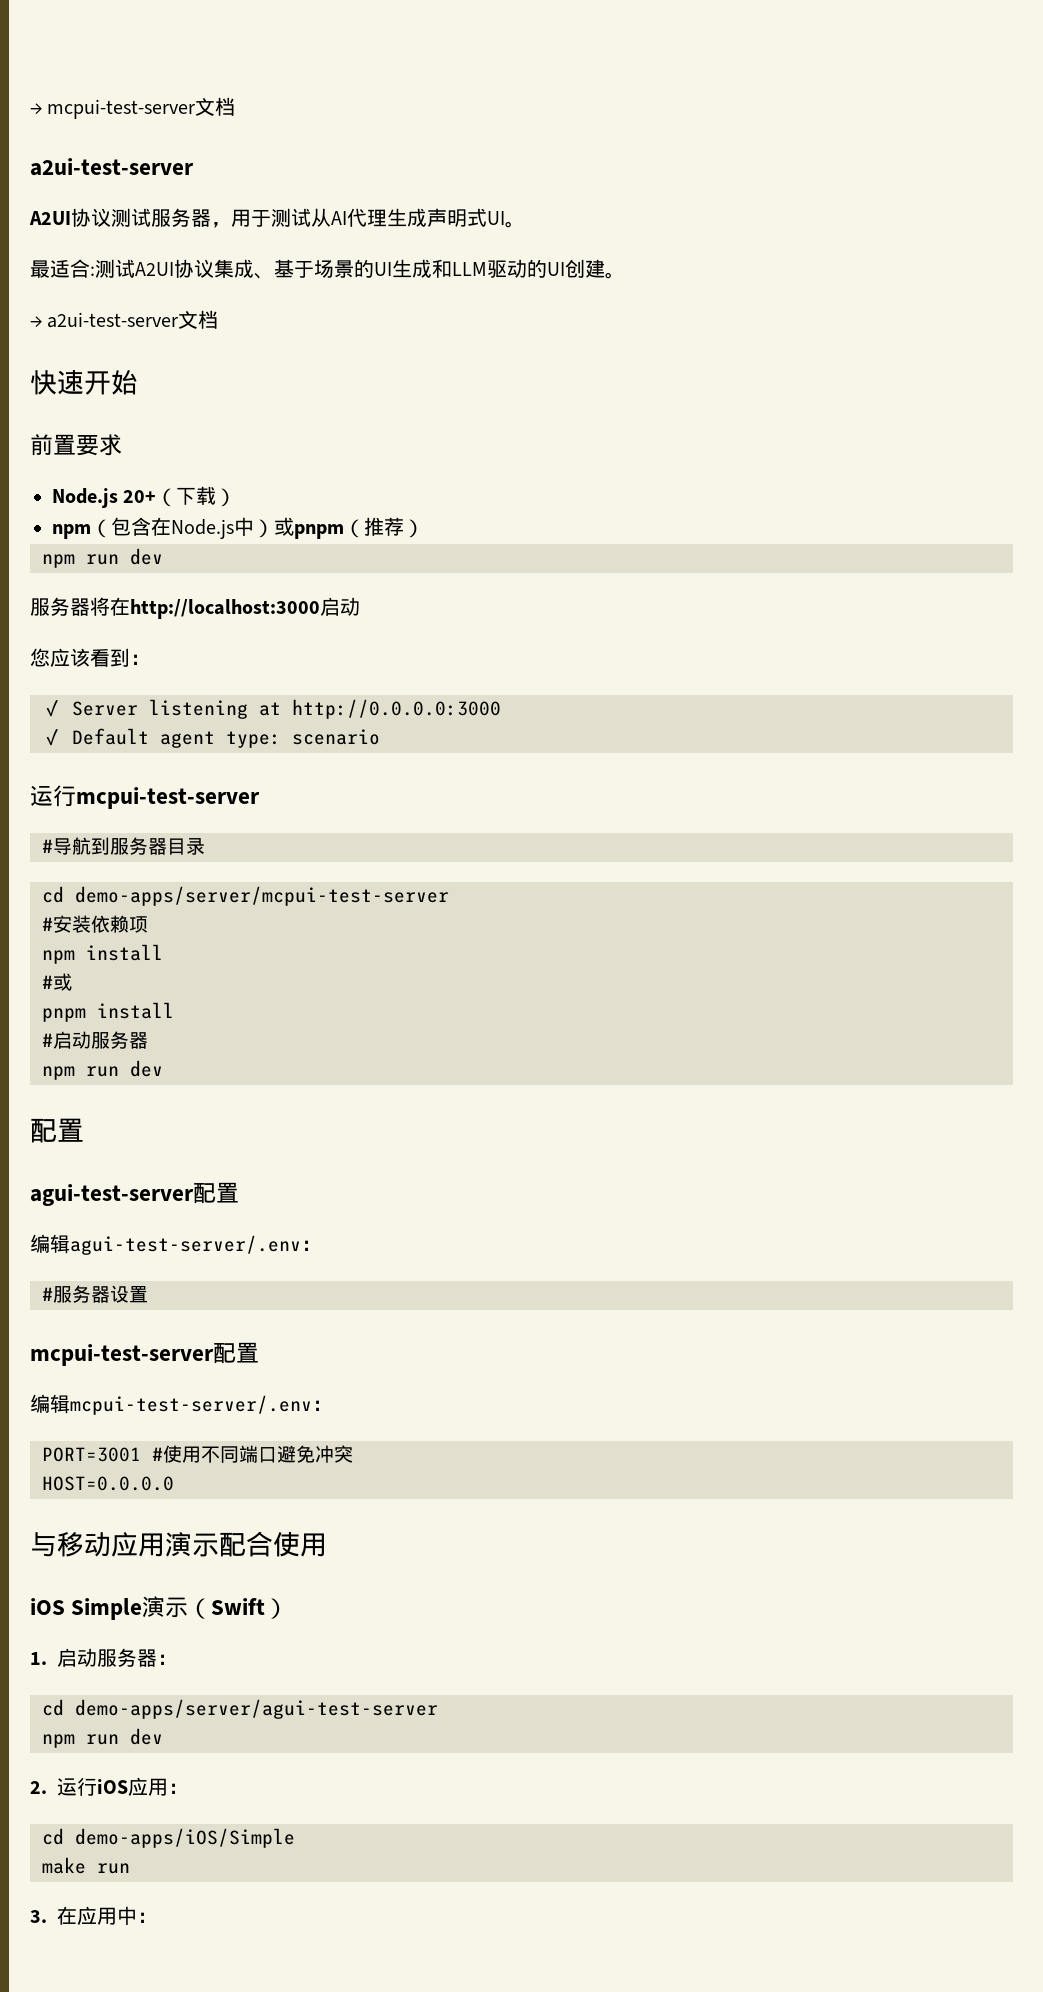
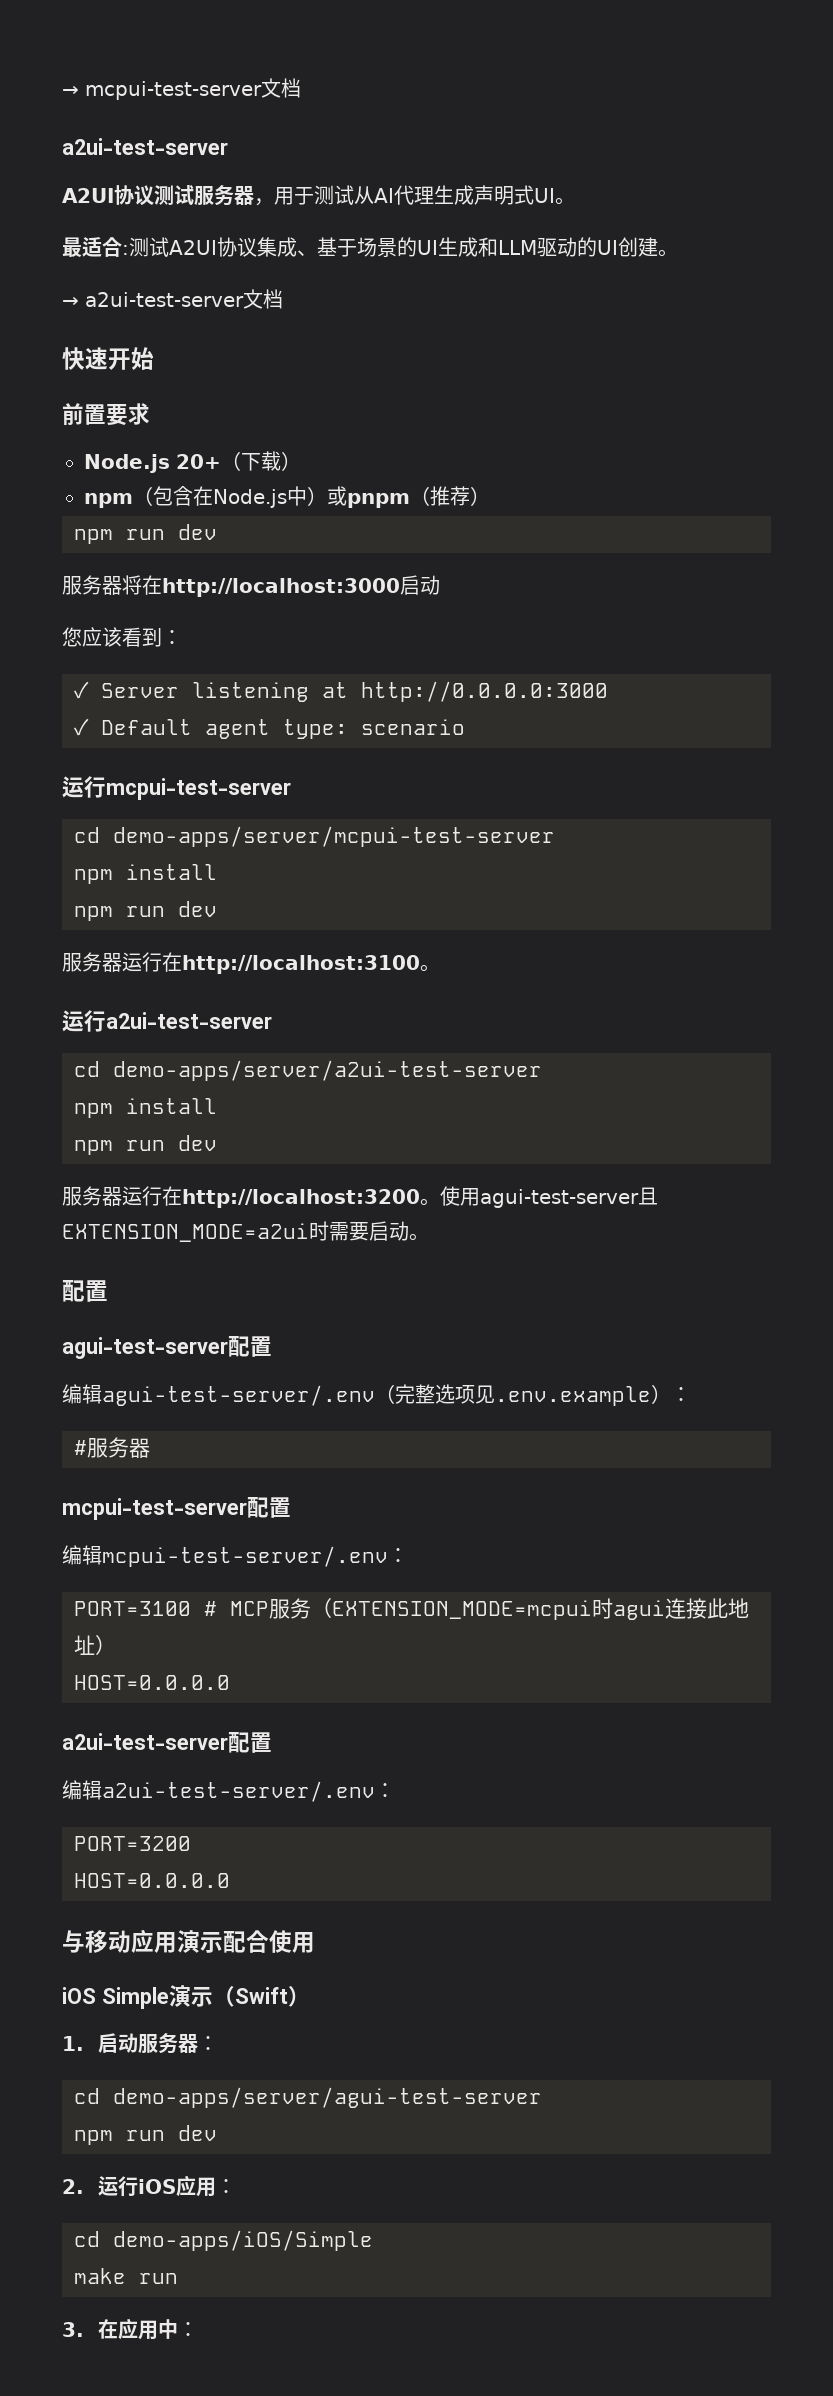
- #导航到服务器目录
  cd demo-apps/server/mcpui-test-server
- #安装依赖项
  npm install
- #或
- pnpm install
- #启动服务器
  npm run dev
+ 服务器运行在http://localhost:3100。
+ 运行a2ui-test-server
+ cd demo-apps/server/a2ui-test-server
+ npm install
+ npm run dev
+ 服务器运行在http://localhost:3200。使用agui-test-server且EXTENSION_MODE=a2ui时需要启动。
- 编辑agui-test-server/.env：
+ 编辑agui-test-server/.env（完整选项见.env.example）：
- #服务器设置
+ #服务器
- PORT=3001 #使用不同端口避免冲突
+ PORT=3100 # MCP服务（EXTENSION_MODE=mcpui时agui连接此地址）
+ HOST=0.0.0.0
+ a2ui-test-server配置
+ 编辑a2ui-test-server/.env：
+ PORT=3200

